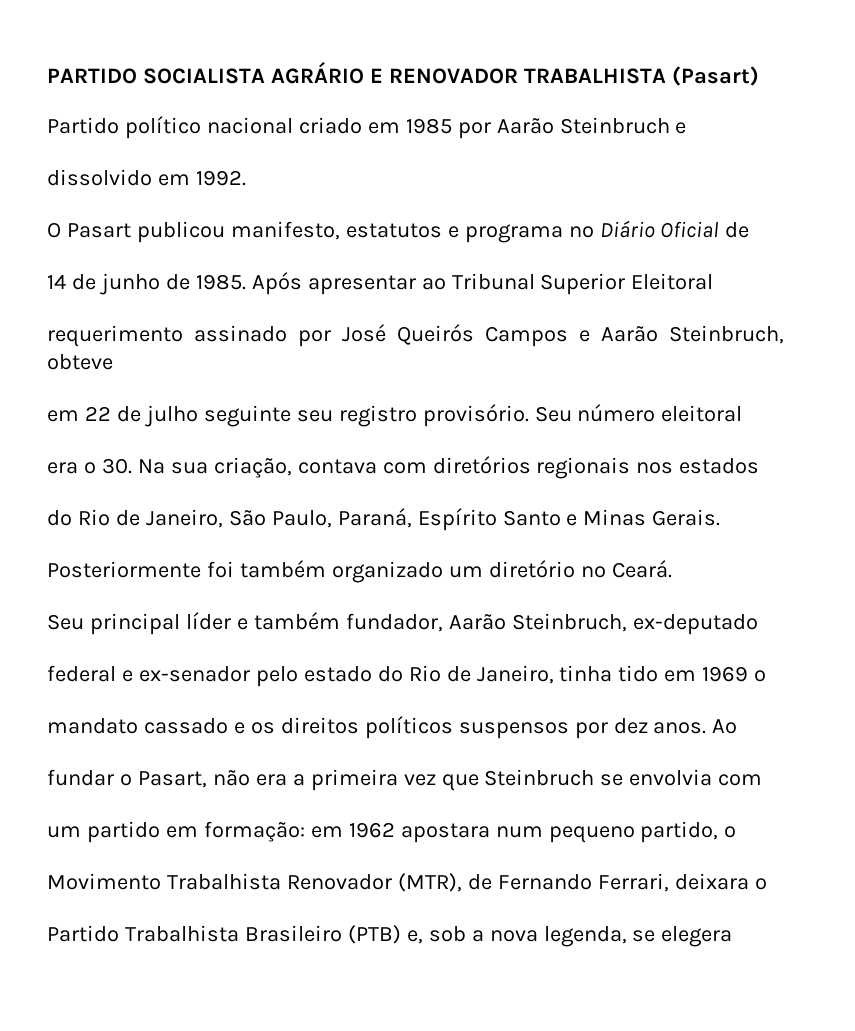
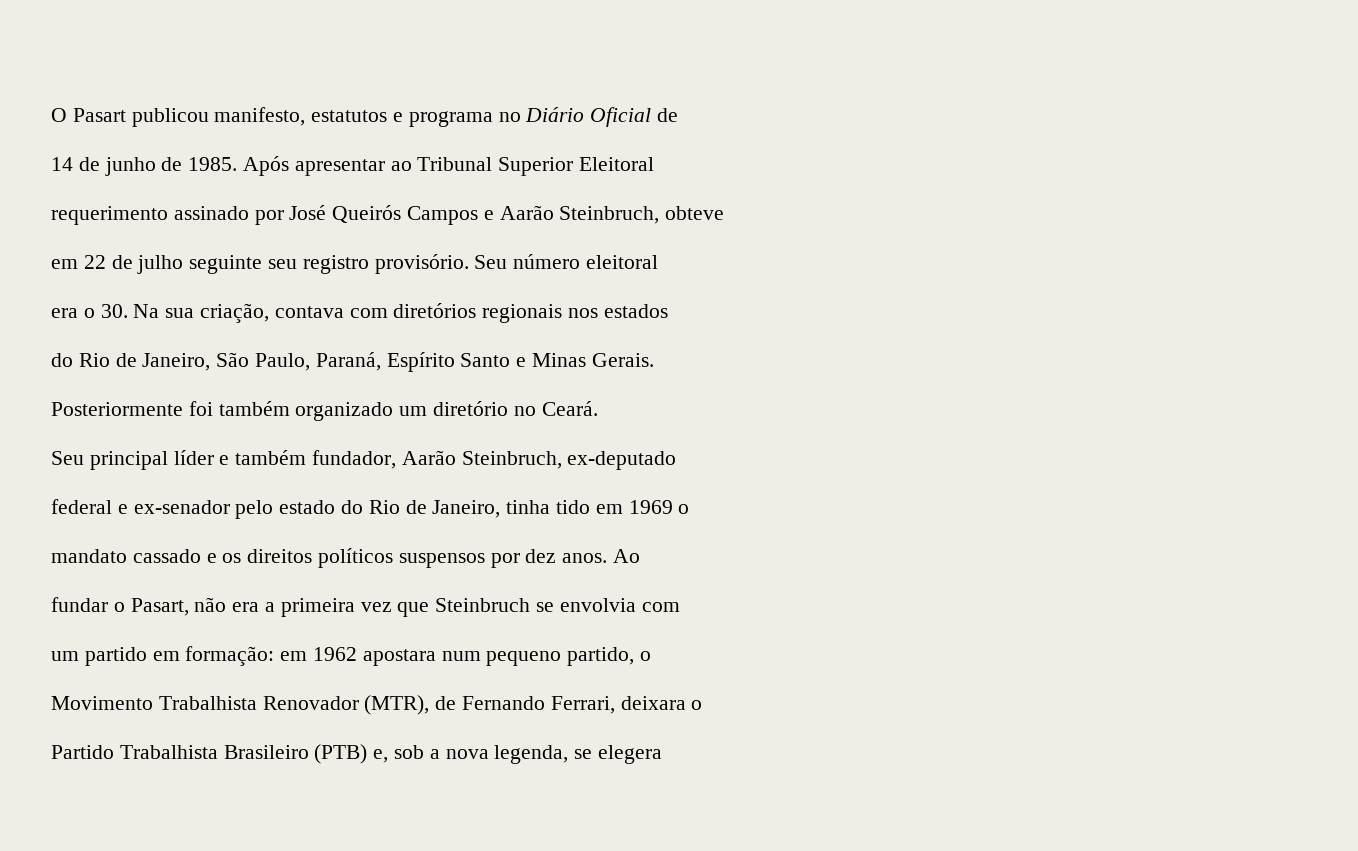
- PARTIDO SOCIALISTA AGRÁRIO E RENOVADOR TRABALHISTA (Pasart)
- Partido político nacional criado em 1985 por Aarão Steinbruch e
- dissolvido em 1992.

